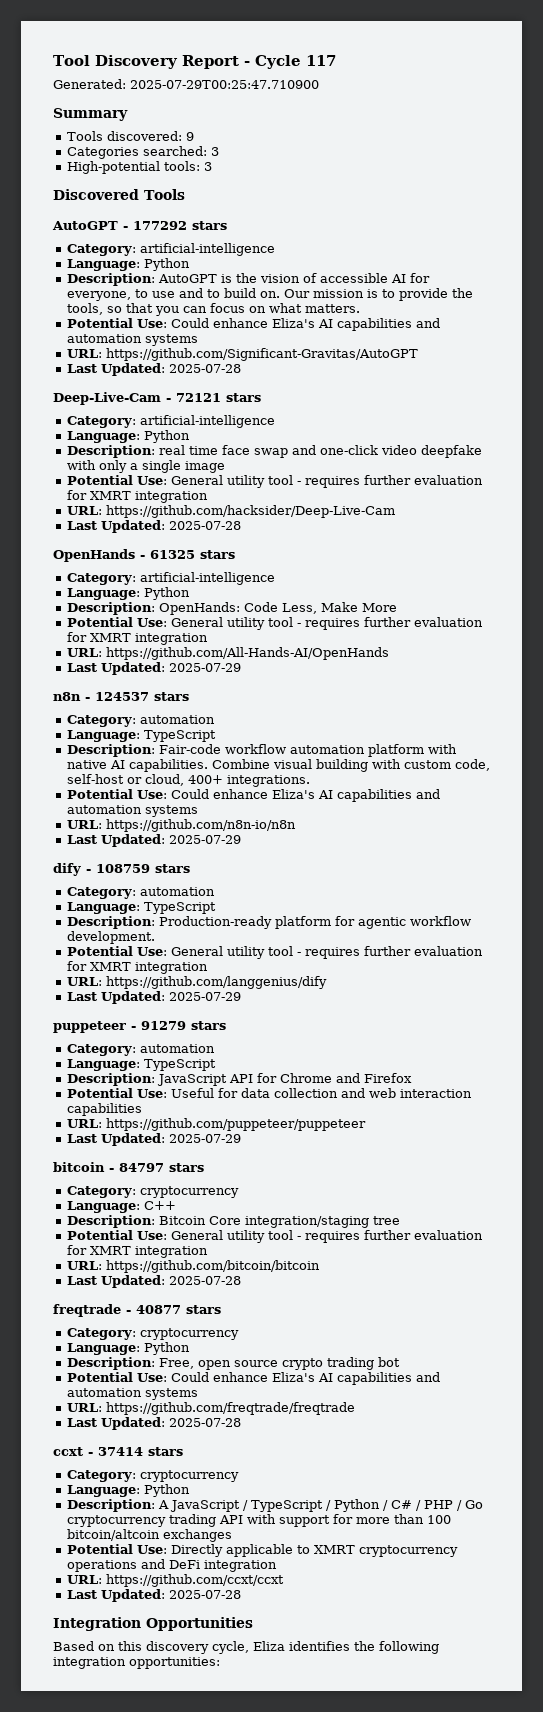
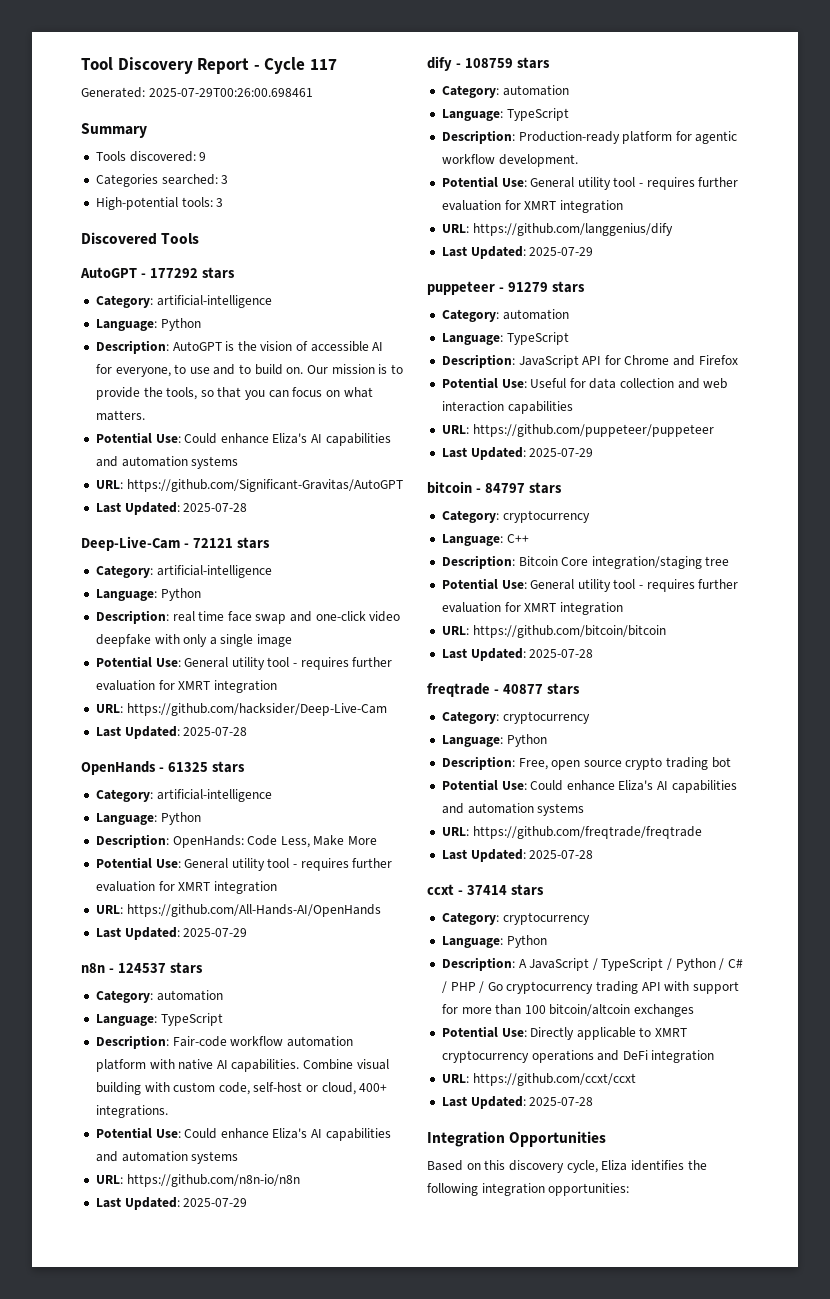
- Generated: 2025-07-29T00:25:47.710900
+ Generated: 2025-07-29T00:26:00.698461

